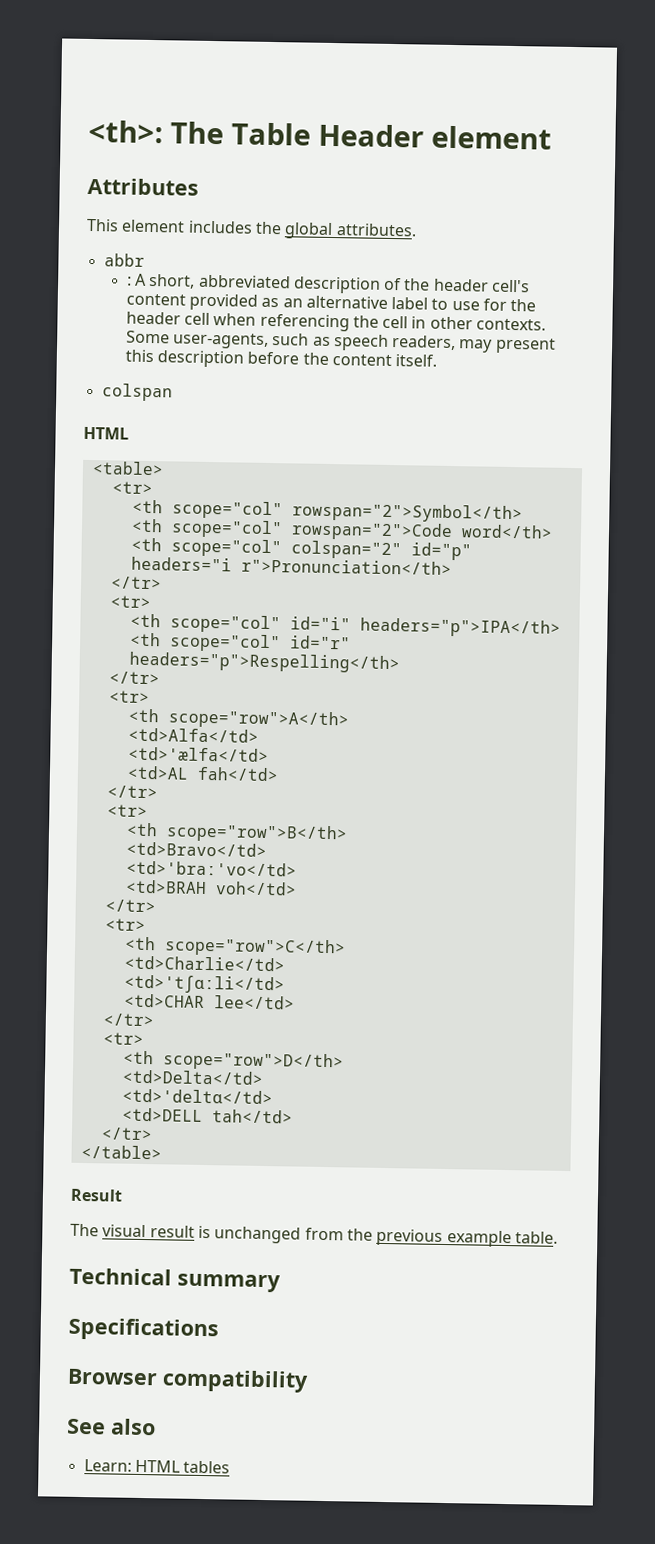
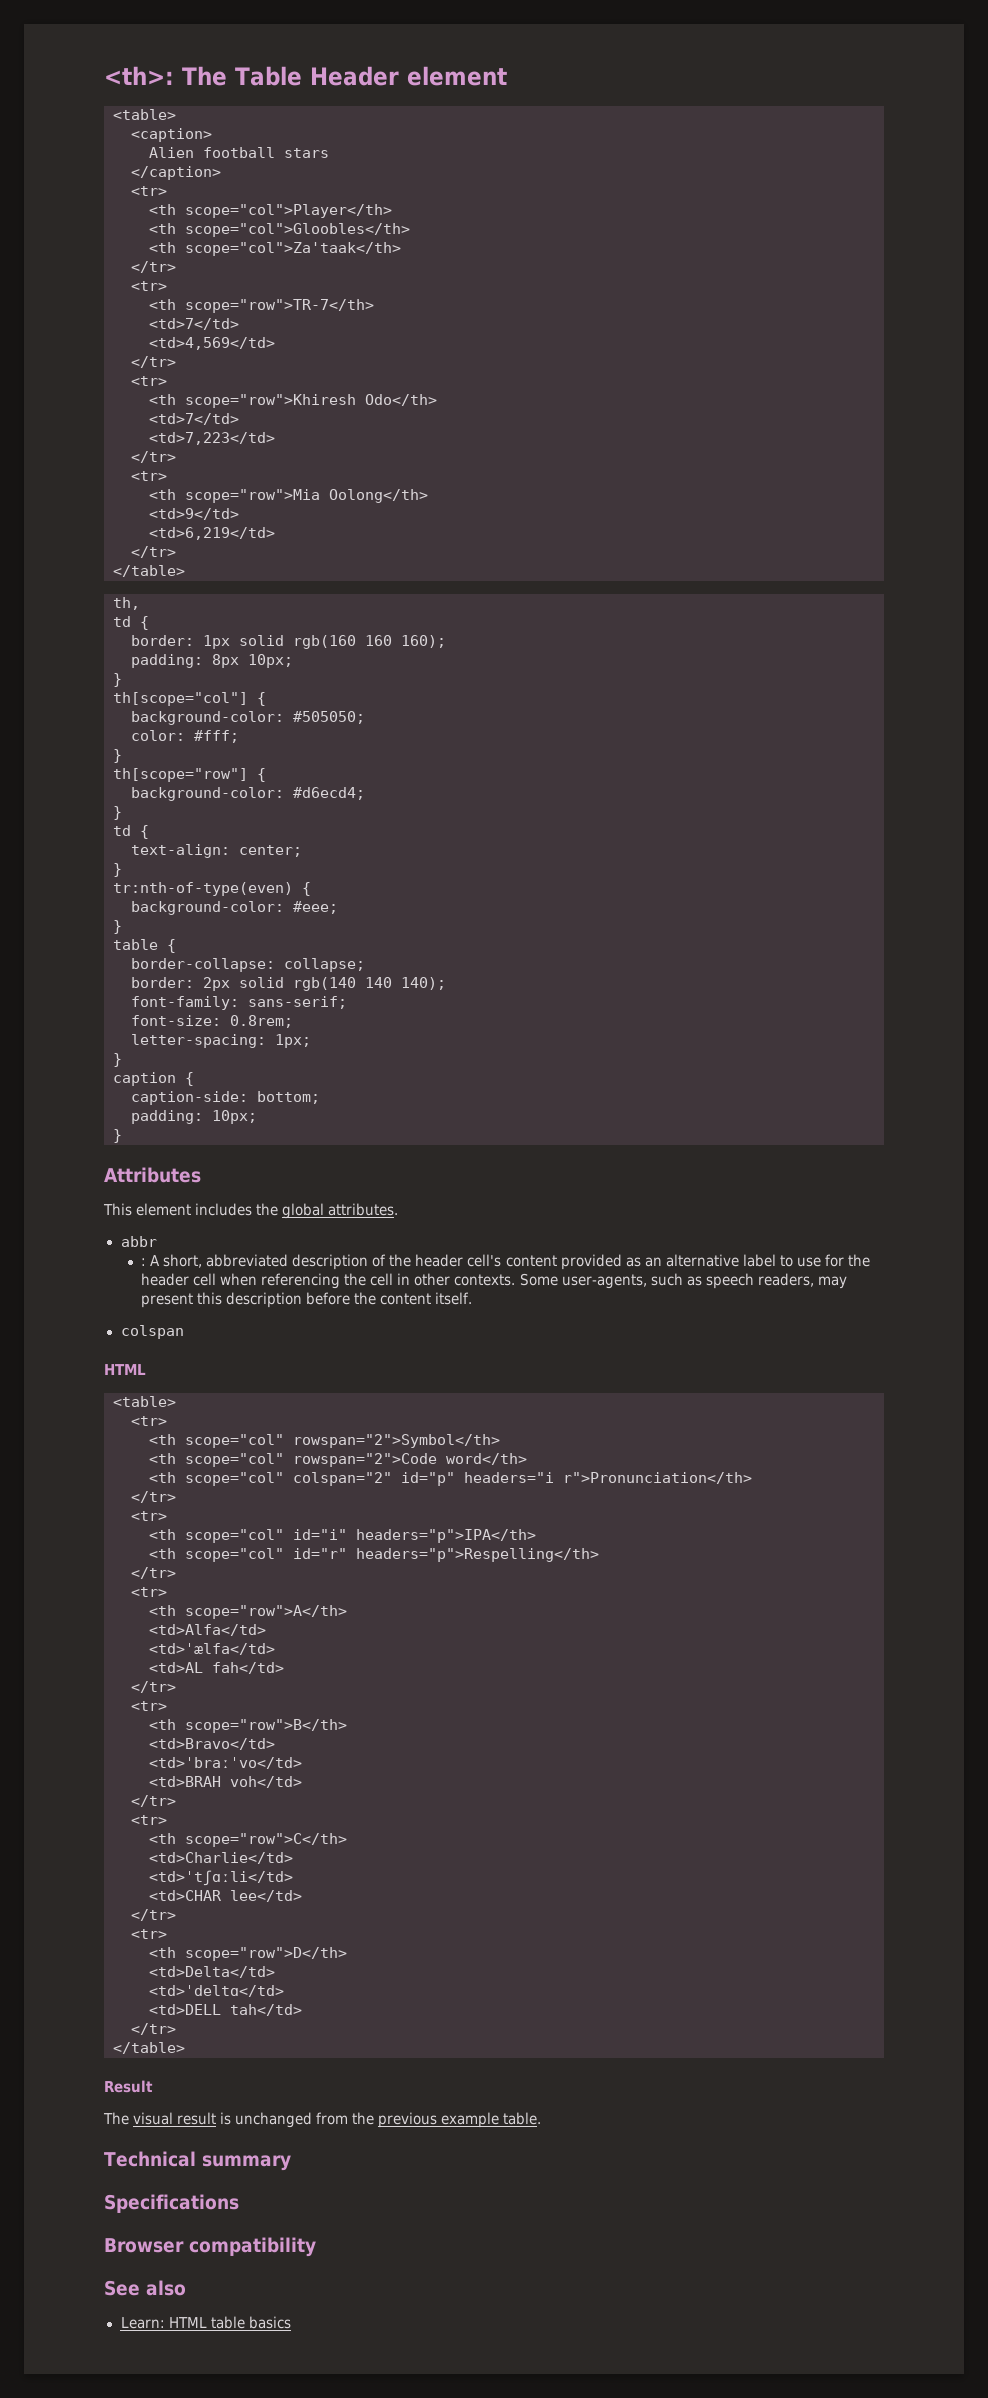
  <th>: The Table Header element
+ <table>
+ <caption>
+ Alien football stars
+ </caption>
+ <tr>
+ <th scope="col">Player</th>
+ <th scope="col">Gloobles</th>
+ <th scope="col">Za'taak</th>
+ </tr>
+ <tr>
+ <th scope="row">TR-7</th>
+ <td>7</td>
+ <td>4,569</td>
+ </tr>
+ <tr>
+ <th scope="row">Khiresh Odo</th>
+ <td>7</td>
+ <td>7,223</td>
+ </tr>
+ <tr>
+ <th scope="row">Mia Oolong</th>
+ <td>9</td>
+ <td>6,219</td>
+ </tr>
+ </table>
+ th,
+ td {
+ border: 1px solid rgb(160 160 160);
+ padding: 8px 10px;
+ }
+ th[scope="col"] {
+ background-color: #505050;
+ color: #fff;
+ }
+ th[scope="row"] {
+ background-color: #d6ecd4;
+ }
+ td {
+ text-align: center;
+ }
+ tr:nth-of-type(even) {
+ background-color: #eee;
+ }
+ table {
+ border-collapse: collapse;
+ border: 2px solid rgb(140 140 140);
+ font-family: sans-serif;
+ font-size: 0.8rem;
+ letter-spacing: 1px;
+ }
+ caption {
+ caption-side: bottom;
+ padding: 10px;
+ }
- Learn: HTML tables
+ Learn: HTML table basics

